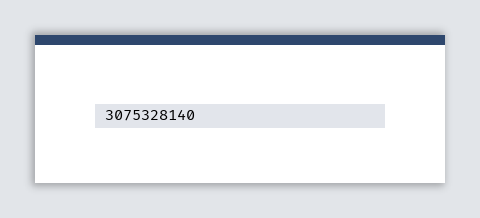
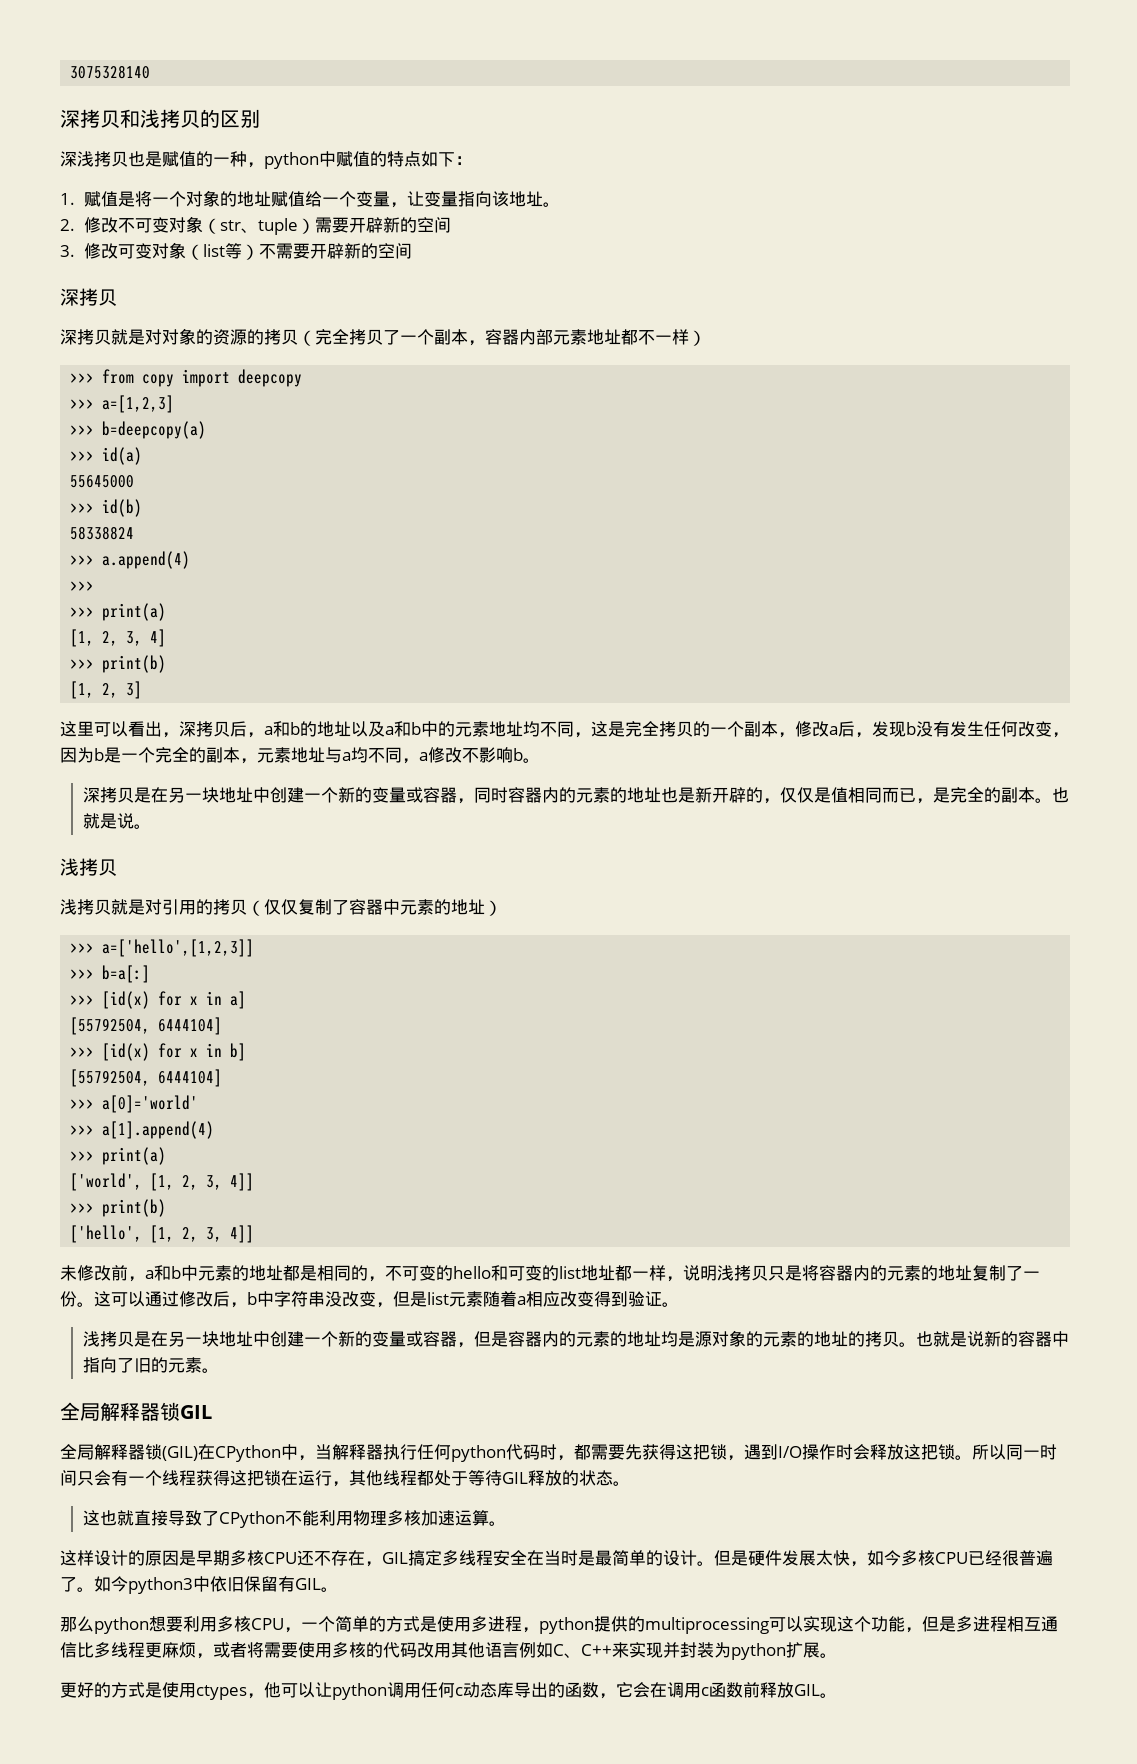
+ 深拷贝和浅拷贝的区别
+ 深浅拷贝也是赋值的一种，python中赋值的特点如下：
+ 1.赋值是将一个对象的地址赋值给一个变量，让变量指向该地址。
+ 2.修改不可变对象（str、tuple）需要开辟新的空间
+ 3.修改可变对象（list等）不需要开辟新的空间
+ 深拷贝
+ 深拷贝就是对对象的资源的拷贝（完全拷贝了一个副本，容器内部元素地址都不一样）
+ >>> from copy import deepcopy
+ >>> a=[1,2,3]
+ >>> b=deepcopy(a)
+ >>> id(a)
+ 55645000
+ >>> id(b)
+ 58338824
+ >>> a.append(4)
+ >>>
+ >>> print(a)
+ [1, 2, 3, 4]
+ >>> print(b)
+ [1, 2, 3]
+ 这里可以看出，深拷贝后，a和b的地址以及a和b中的元素地址均不同，这是完全拷贝的一个副本，修改a后，发现b没有发生任何改变，因为b是一个完全的副本，元素地址与a均不同，a修改不影响b。
+ 深拷贝是在另一块地址中创建一个新的变量或容器，同时容器内的元素的地址也是新开辟的，仅仅是值相同而已，是完全的副本。也就是说。
+ 浅拷贝
+ 浅拷贝就是对引用的拷贝（仅仅复制了容器中元素的地址）
+ >>> a=['hello',[1,2,3]]
+ >>> b=a[:]
+ >>> [id(x) for x in a]
+ [55792504, 6444104]
+ >>> [id(x) for x in b]
+ [55792504, 6444104]
+ >>> a[0]='world'
+ >>> a[1].append(4)
+ >>> print(a)
+ ['world', [1, 2, 3, 4]]
+ >>> print(b)
+ ['hello', [1, 2, 3, 4]]
+ 未修改前，a和b中元素的地址都是相同的，不可变的hello和可变的list地址都一样，说明浅拷贝只是将容器内的元素的地址复制了一份。这可以通过修改后，b中字符串没改变，但是list元素随着a相应改变得到验证。
+ 浅拷贝是在另一块地址中创建一个新的变量或容器，但是容器内的元素的地址均是源对象的元素的地址的拷贝。也就是说新的容器中指向了旧的元素。
+ 全局解释器锁GIL
+ 全局解释器锁(GIL)在CPython中，当解释器执行任何python代码时，都需要先获得这把锁，遇到I/O操作时会释放这把锁。所以同一时间只会有一个线程获得这把锁在运行，其他线程都处于等待GIL释放的状态。
+ 这也就直接导致了CPython不能利用物理多核加速运算。
+ 这样设计的原因是早期多核CPU还不存在，GIL搞定多线程安全在当时是最简单的设计。但是硬件发展太快，如今多核CPU已经很普遍了。如今python3中依旧保留有GIL。
+ 那么python想要利用多核CPU，一个简单的方式是使用多进程，python提供的multiprocessing可以实现这个功能，但是多进程相互通信比多线程更麻烦，或者将需要使用多核的代码改用其他语言例如C、C++来实现并封装为python扩展。
+ 更好的方式是使用ctypes，他可以让python调用任何c动态库导出的函数，它会在调用c函数前释放GIL。

